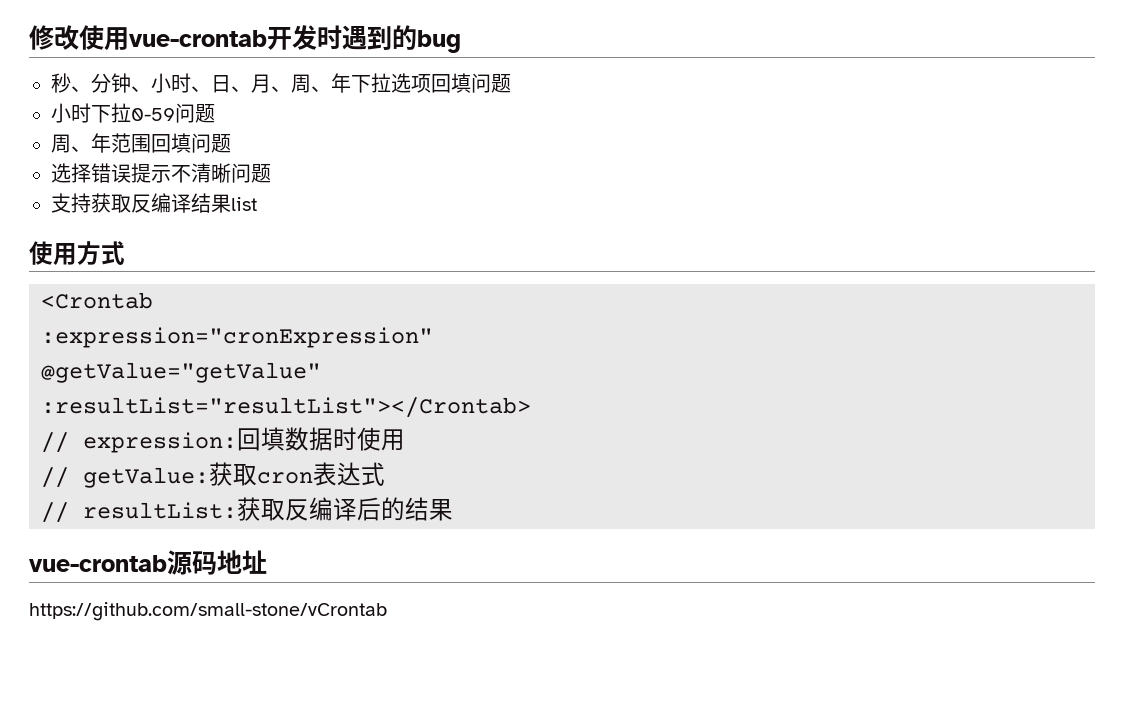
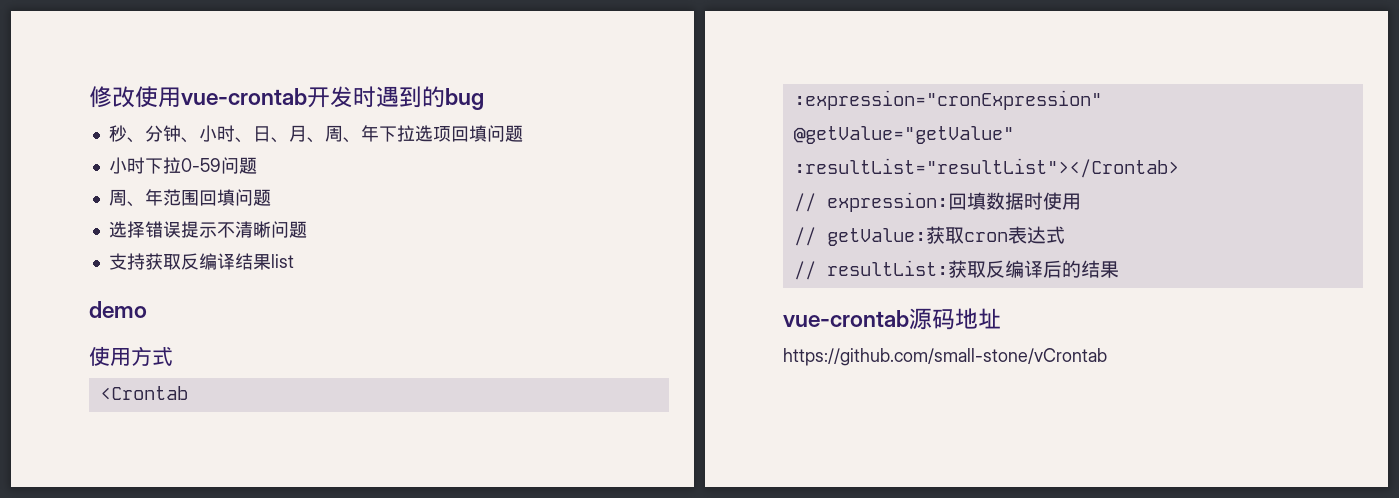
+ demo

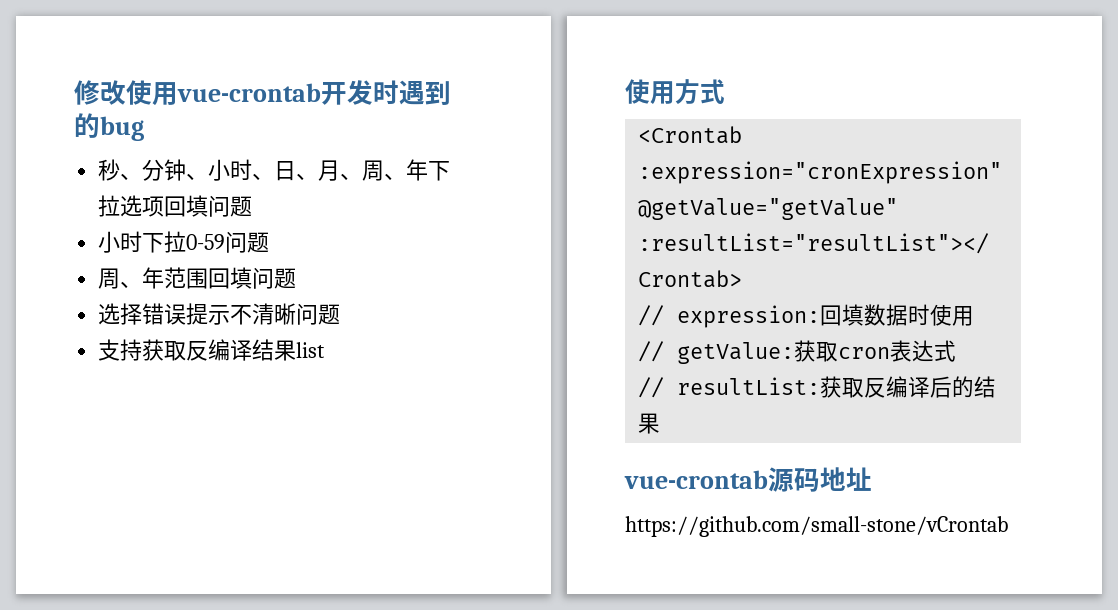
- demo

